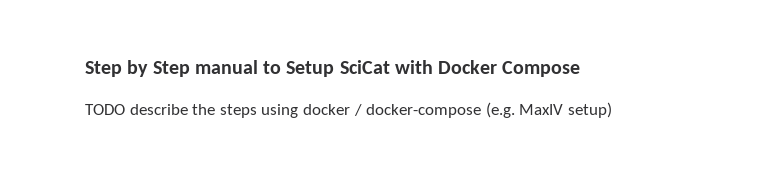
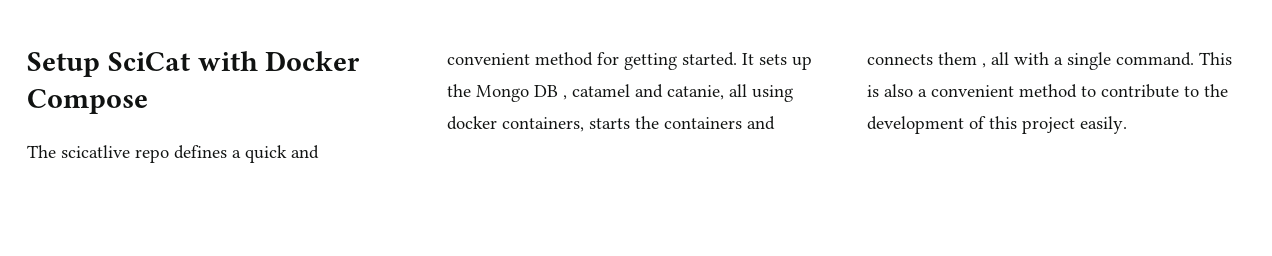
- Step by Step manual to Setup SciCat with Docker Compose
+ Setup SciCat with Docker Compose
- TODO describe the steps using docker / docker-compose (e.g. MaxIV setup)
+ The scicatlive repo defines a quick and convenient method for getting started. It sets up the Mongo DB , catamel and catanie, all using docker containers, starts the containers and connects them , all with a single command. This is also a convenient method to contribute to the development of this project easily.

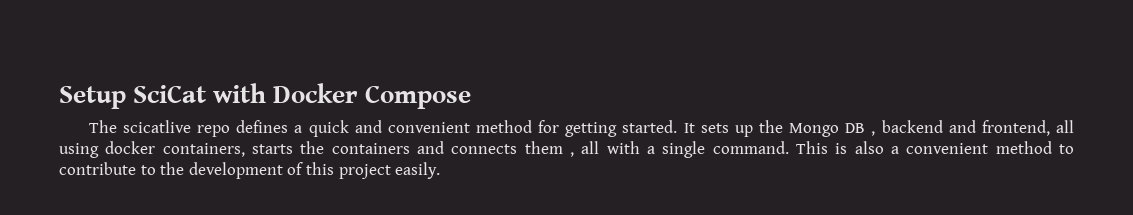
- It sets up the Mongo DB , catamel and catanie, all using docker containers, starts the containers and connects them , all with a single command.
+ It sets up the Mongo DB , backend and frontend, all using docker containers, starts the containers and connects them , all with a single command.

